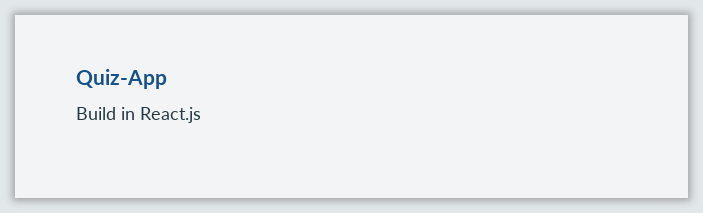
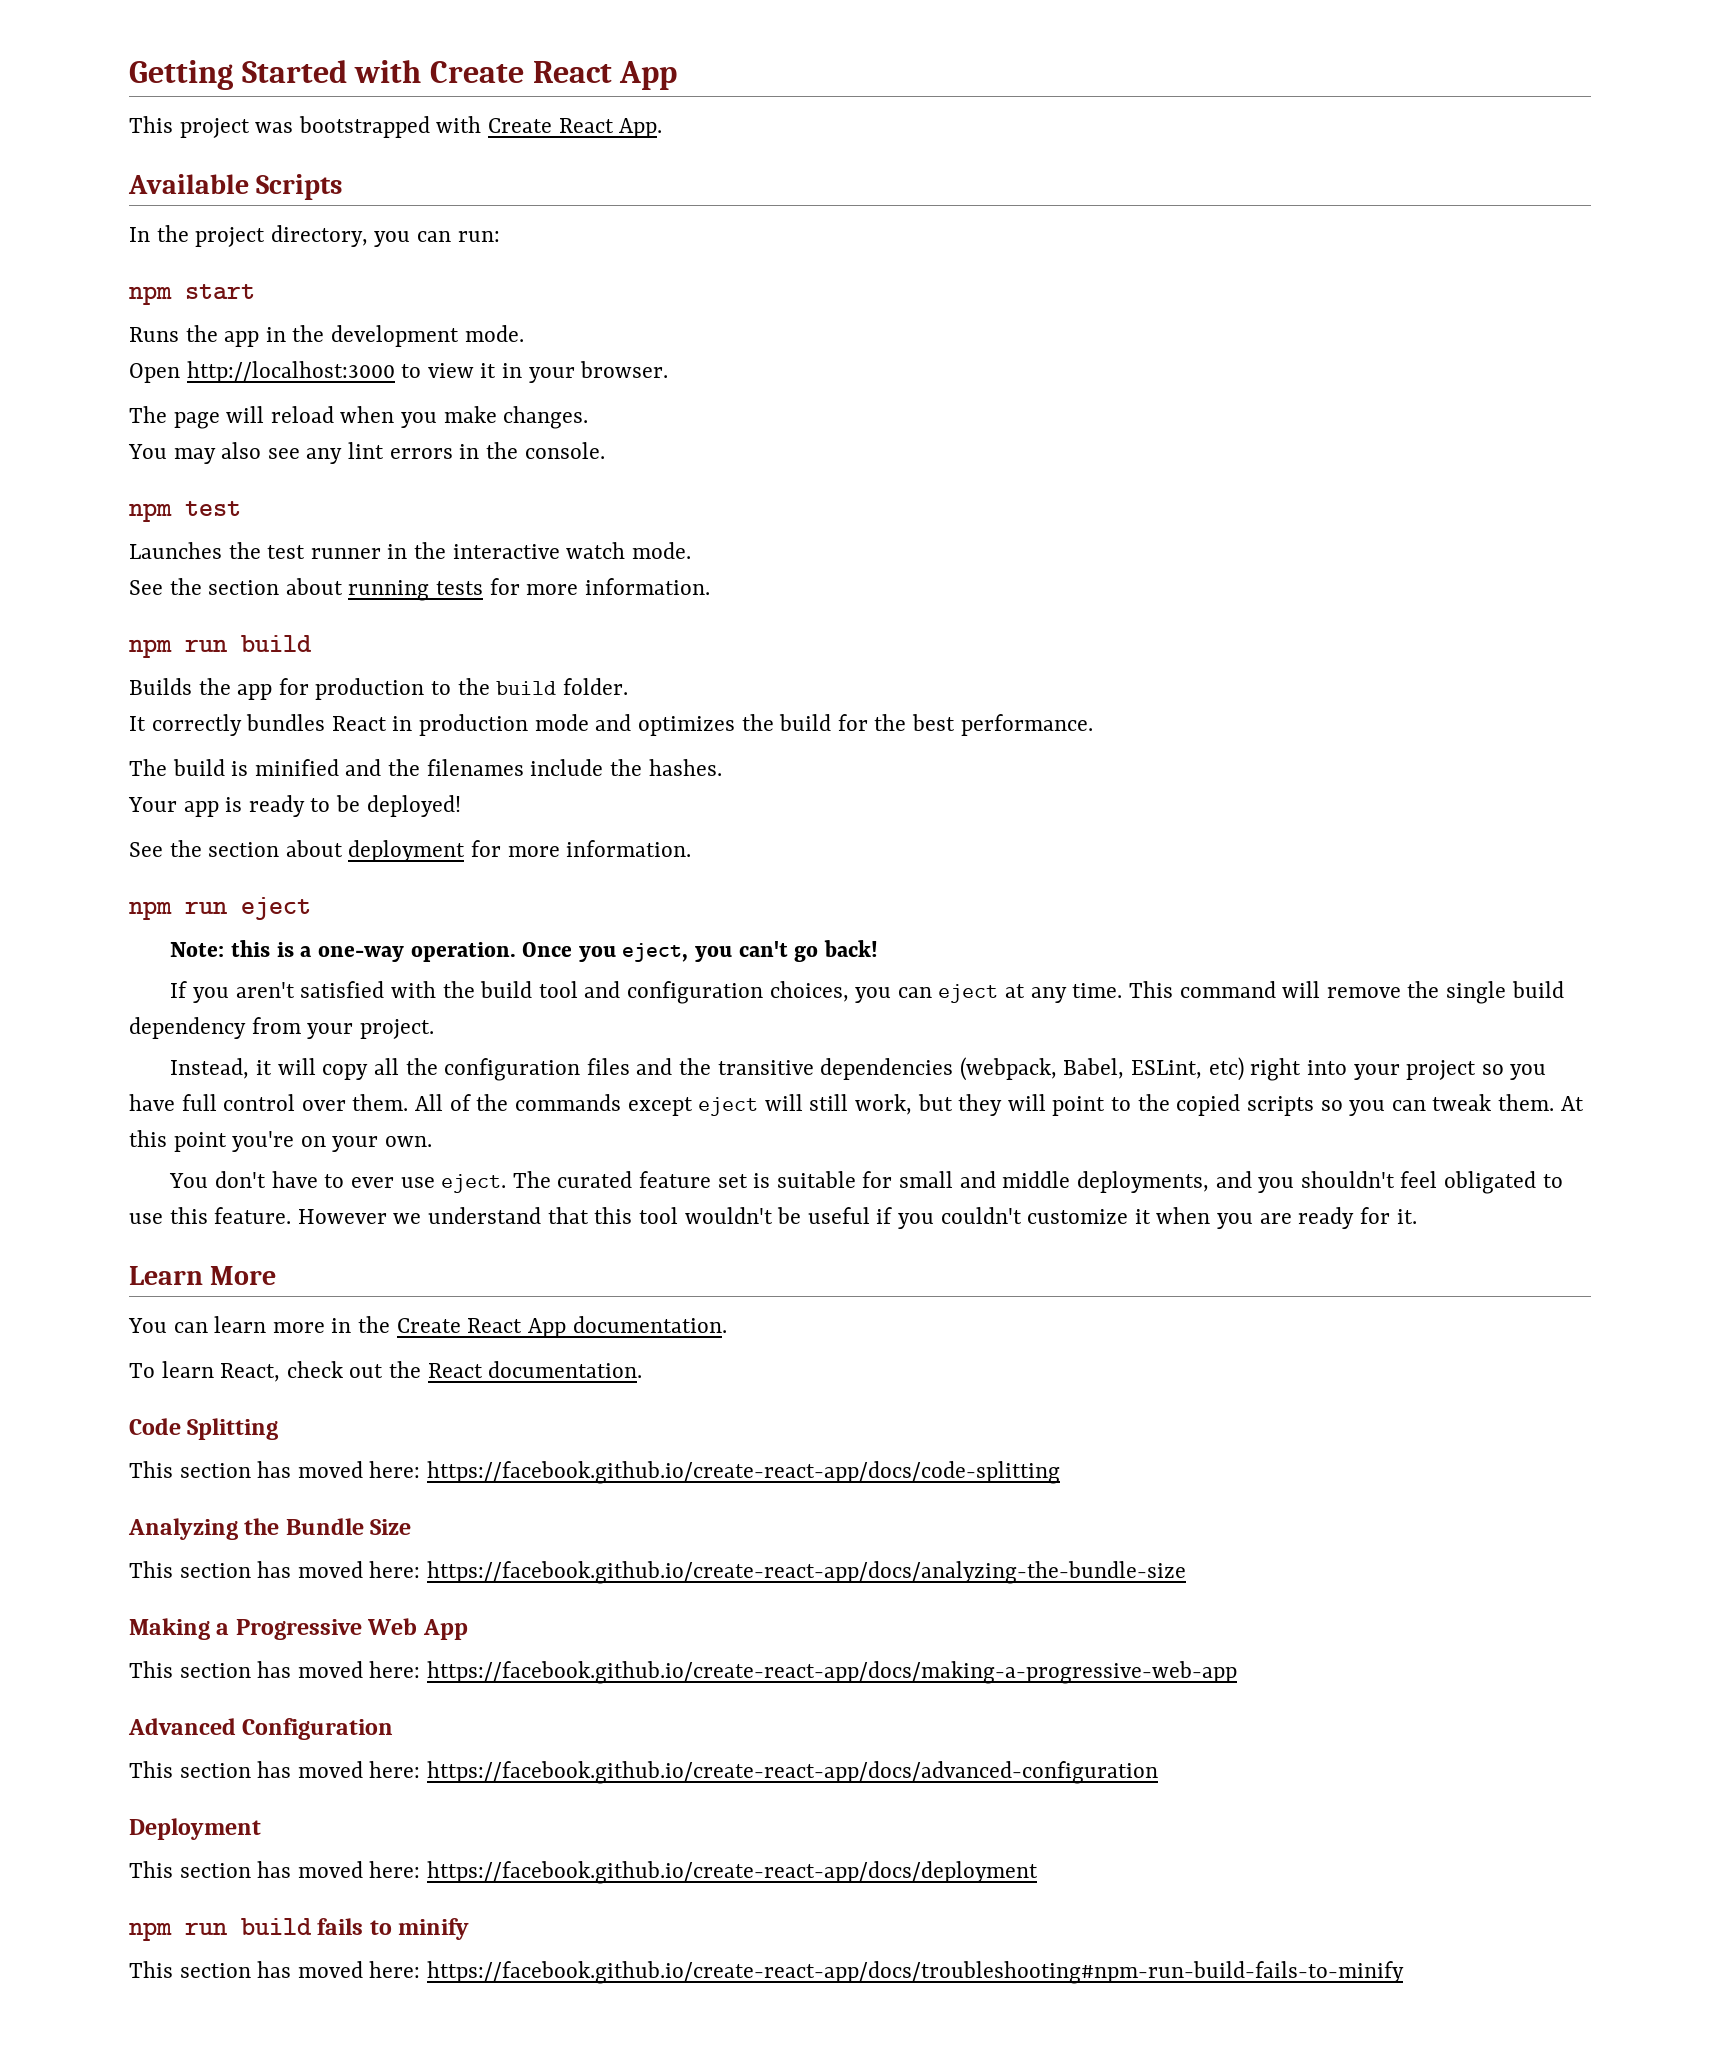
- Quiz-App
- Build in React.js
+ Getting Started with Create React App
+ This project was bootstrapped with Create React App.
+ Available Scripts
+ In the project directory, you can run:
+ npm start
+ Runs the app in the development mode.
+ Open http://localhost:3000 to view it in your browser.
+ The page will reload when you make changes.
+ You may also see any lint errors in the console.
+ npm test
+ Launches the test runner in the interactive watch mode.
+ See the section about running tests for more information.
+ npm run build
+ Builds the app for production to the build folder.
+ It correctly bundles React in production mode and optimizes the build for the best performance.
+ The build is minified and the filenames include the hashes.
+ Your app is ready to be deployed!
+ See the section about deployment for more information.
+ npm run eject
+ Note: this is a one-way operation. Once you eject, you can't go back!
+ If you aren't satisfied with the build tool and configuration choices, you can eject at any time. This command will remove the single build dependency from your project.
+ Instead, it will copy all the configuration files and the transitive dependencies (webpack, Babel, ESLint, etc) right into your project so you have full control over them. All of the commands except eject will still work, but they will point to the copied scripts so you can tweak them. At this point you're on your own.
+ You don't have to ever use eject. The curated feature set is suitable for small and middle deployments, and you shouldn't feel obligated to use this feature. However we understand that this tool wouldn't be useful if you couldn't customize it when you are ready for it.
+ Learn More
+ You can learn more in the Create React App documentation.
+ To learn React, check out the React documentation.
+ Code Splitting
+ This section has moved here: https://facebook.github.io/create-react-app/docs/code-splitting
+ Analyzing the Bundle Size
+ This section has moved here: https://facebook.github.io/create-react-app/docs/analyzing-the-bundle-size
+ Making a Progressive Web App
+ This section has moved here: https://facebook.github.io/create-react-app/docs/making-a-progressive-web-app
+ Advanced Configuration
+ This section has moved here: https://facebook.github.io/create-react-app/docs/advanced-configuration
+ Deployment
+ This section has moved here: https://facebook.github.io/create-react-app/docs/deployment
+ npm run build fails to minify
+ This section has moved here: https://facebook.github.io/create-react-app/docs/troubleshooting#npm-run-build-fails-to-minify

